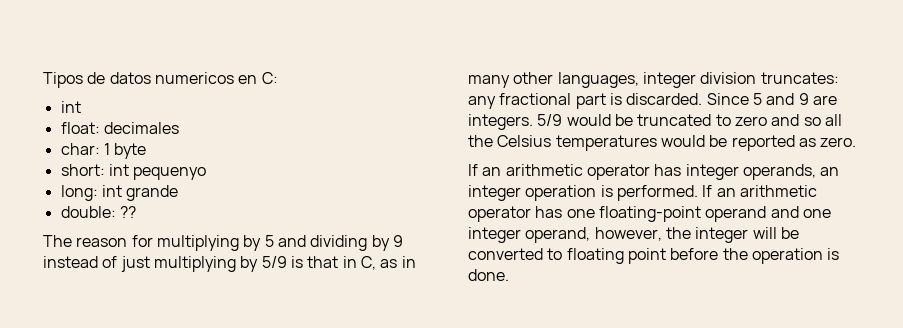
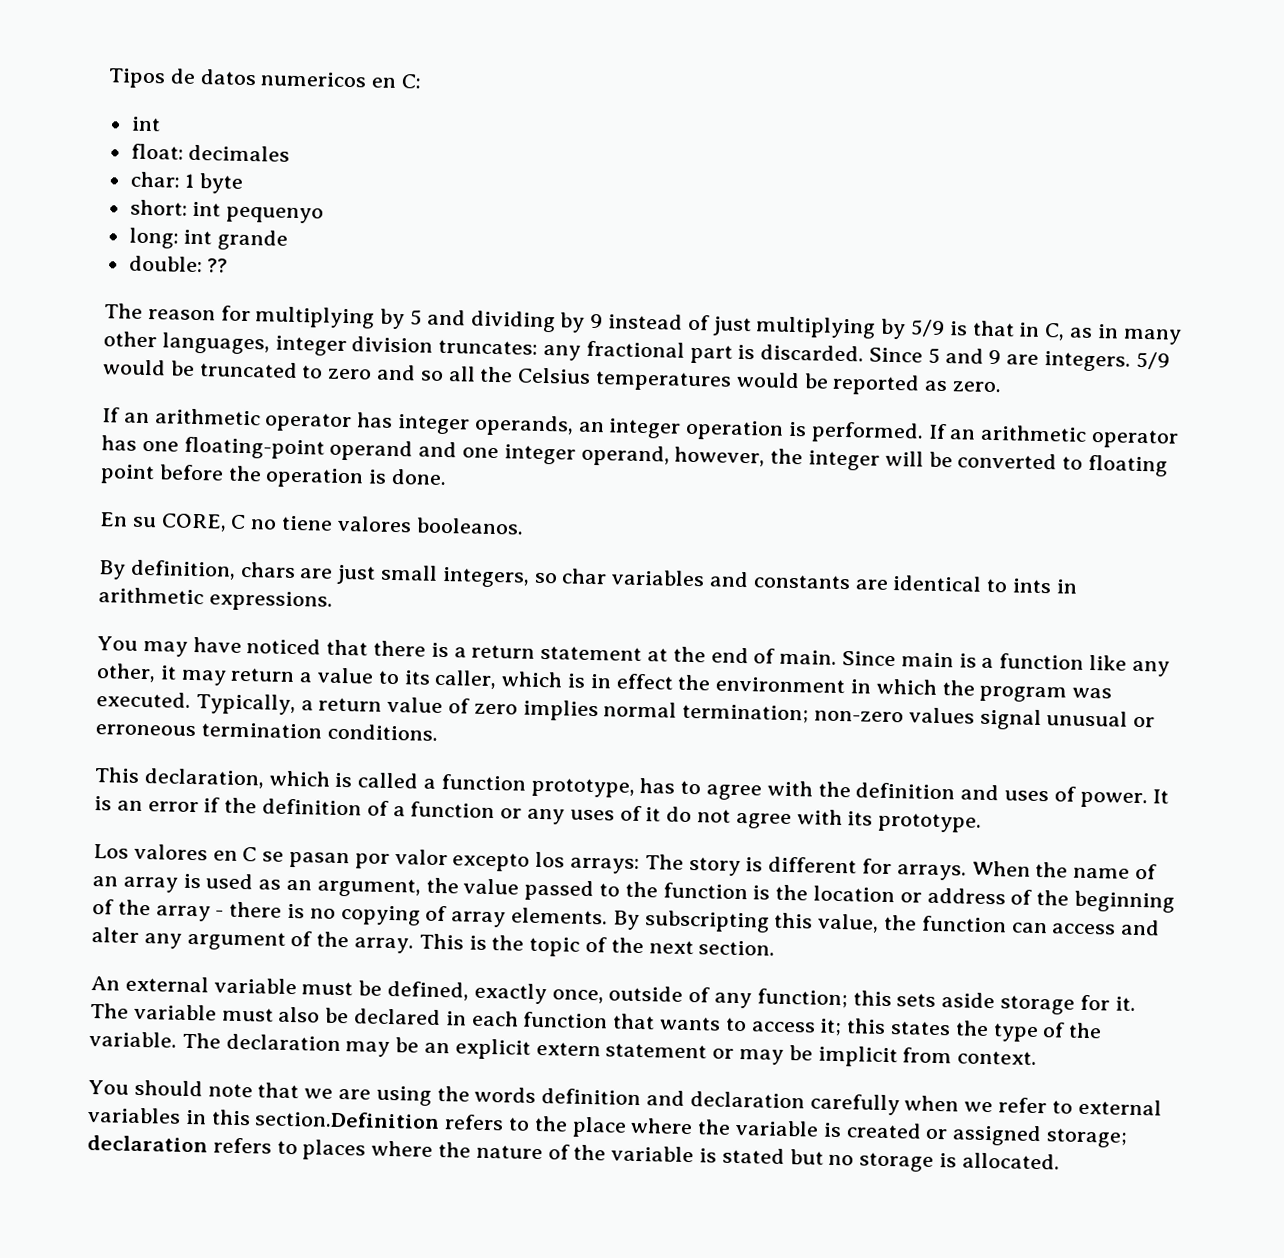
+ En su CORE, C no tiene valores booleanos.
+ By definition, chars are just small integers, so char variables and constants are identical to ints in arithmetic expressions.
+ You may have noticed that there is a return statement at the end of main. Since main is a function like any other, it may return a value to its caller, which is in effect the environment in which the program was executed. Typically, a return value of zero implies normal termination; non-zero values signal unusual or erroneous termination conditions.
+ This declaration, which is called a function prototype, has to agree with the definition and uses of power. It is an error if the definition of a function or any uses of it do not agree with its prototype.
+ Los valores en C se pasan por valor excepto los arrays: The story is different for arrays. When the name of an array is used as an argument, the value passed to the function is the location or address of the beginning of the array - there is no copying of array elements. By subscripting this value, the function can access and alter any argument of the array. This is the topic of the next section.
+ An external variable must be defined, exactly once, outside of any function; this sets aside storage for it. The variable must also be declared in each function that wants to access it; this states the type of the variable. The declaration may be an explicit extern statement or may be implicit from context.
+ You should note that we are using the words definition and declaration carefully when we refer to external variables in this section.Definition refers to the place where the variable is created or assigned storage; declaration refers to places where the nature of the variable is stated but no storage is allocated.

